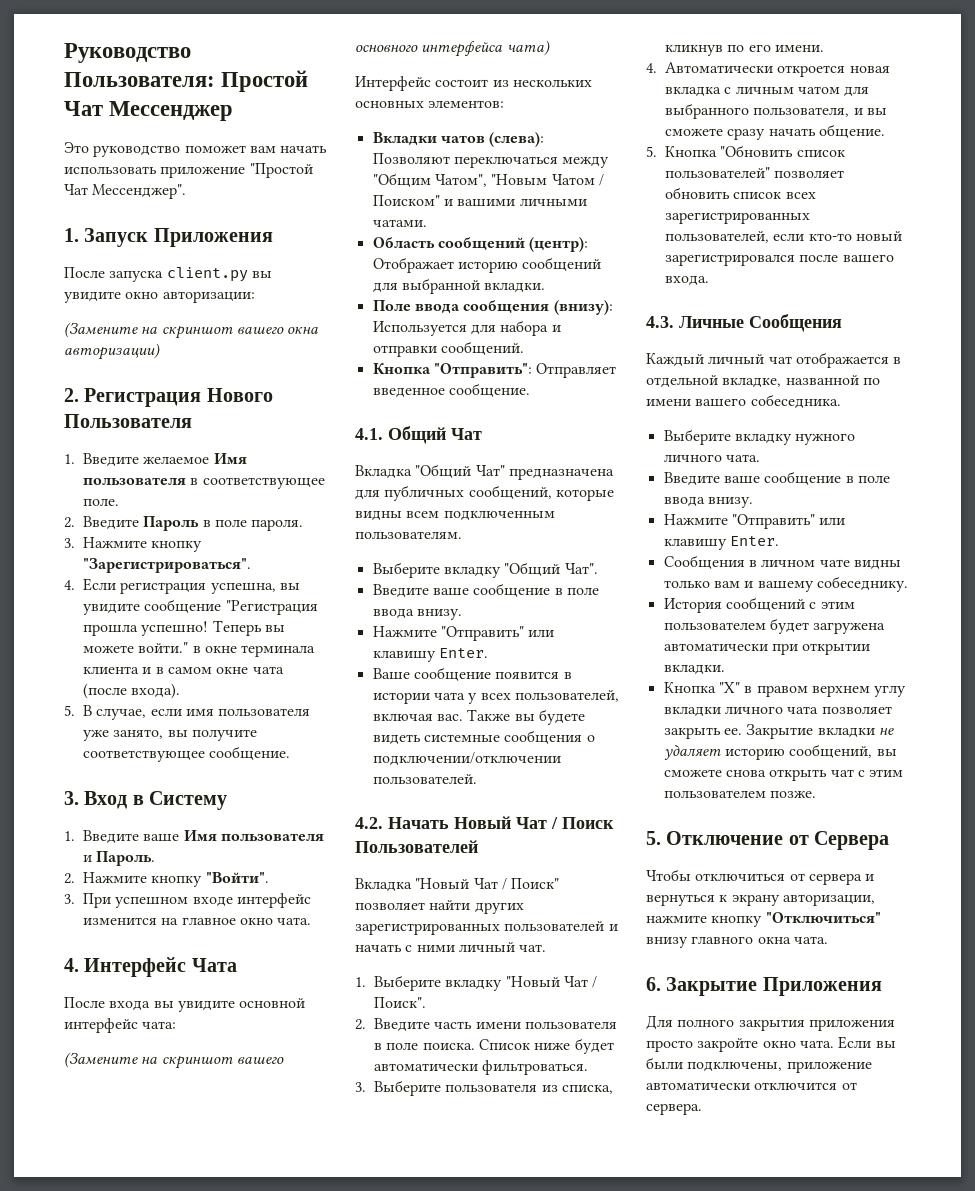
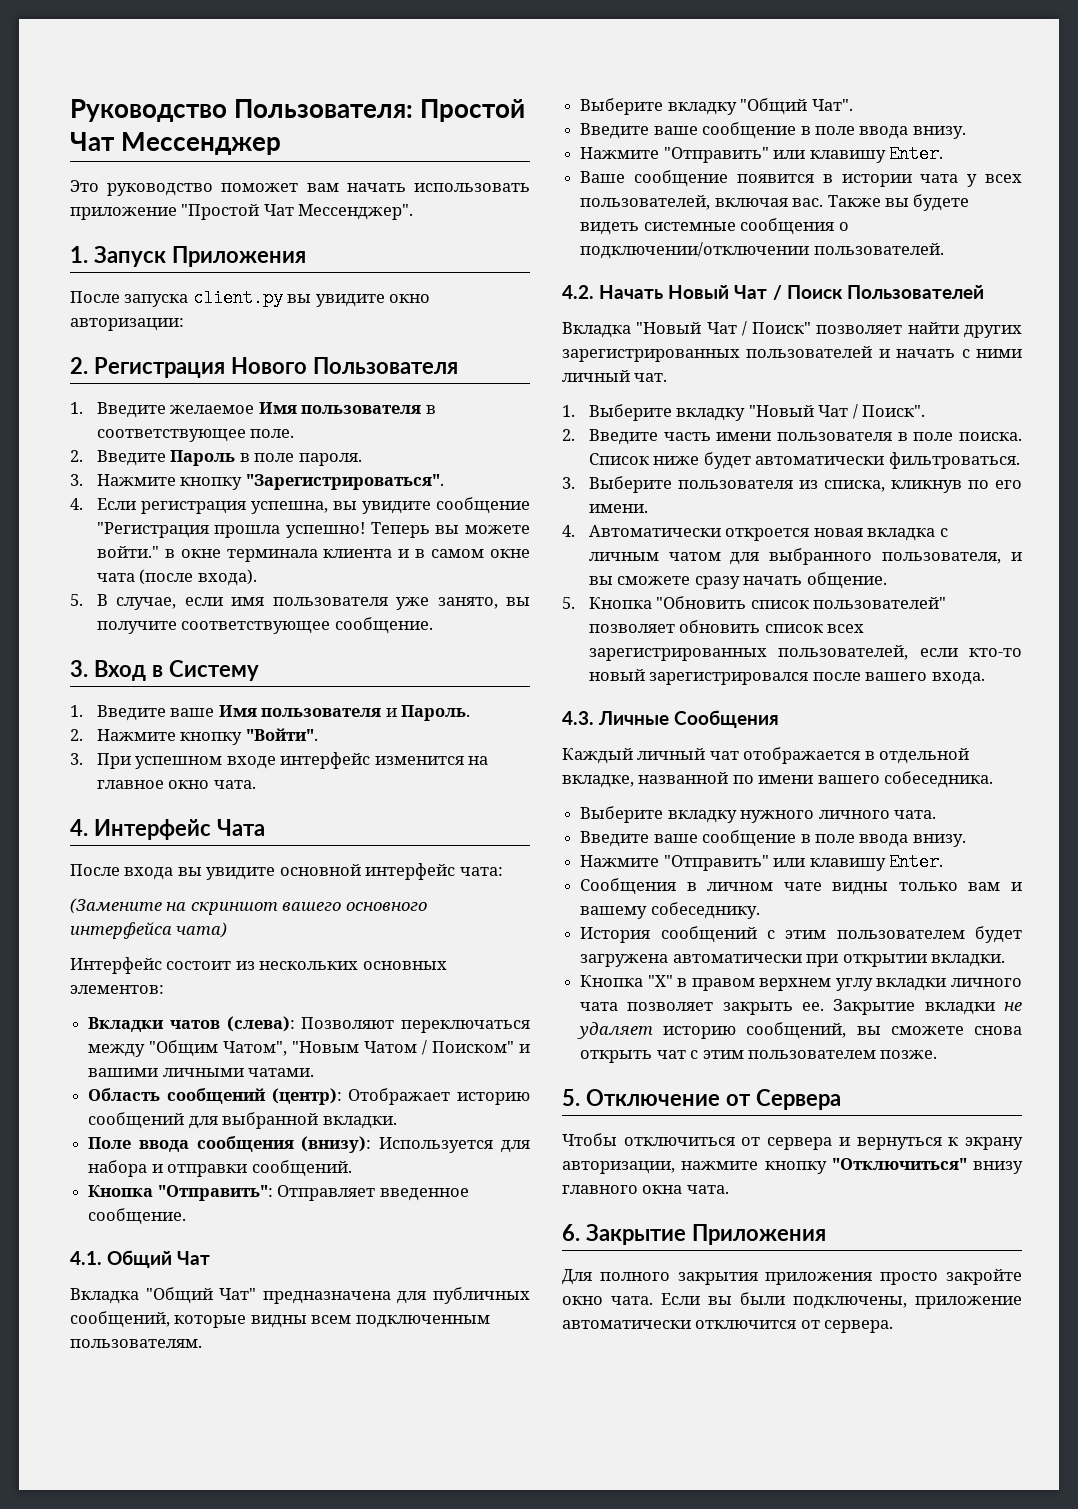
- (Замените на скриншот вашего окна авторизации)

